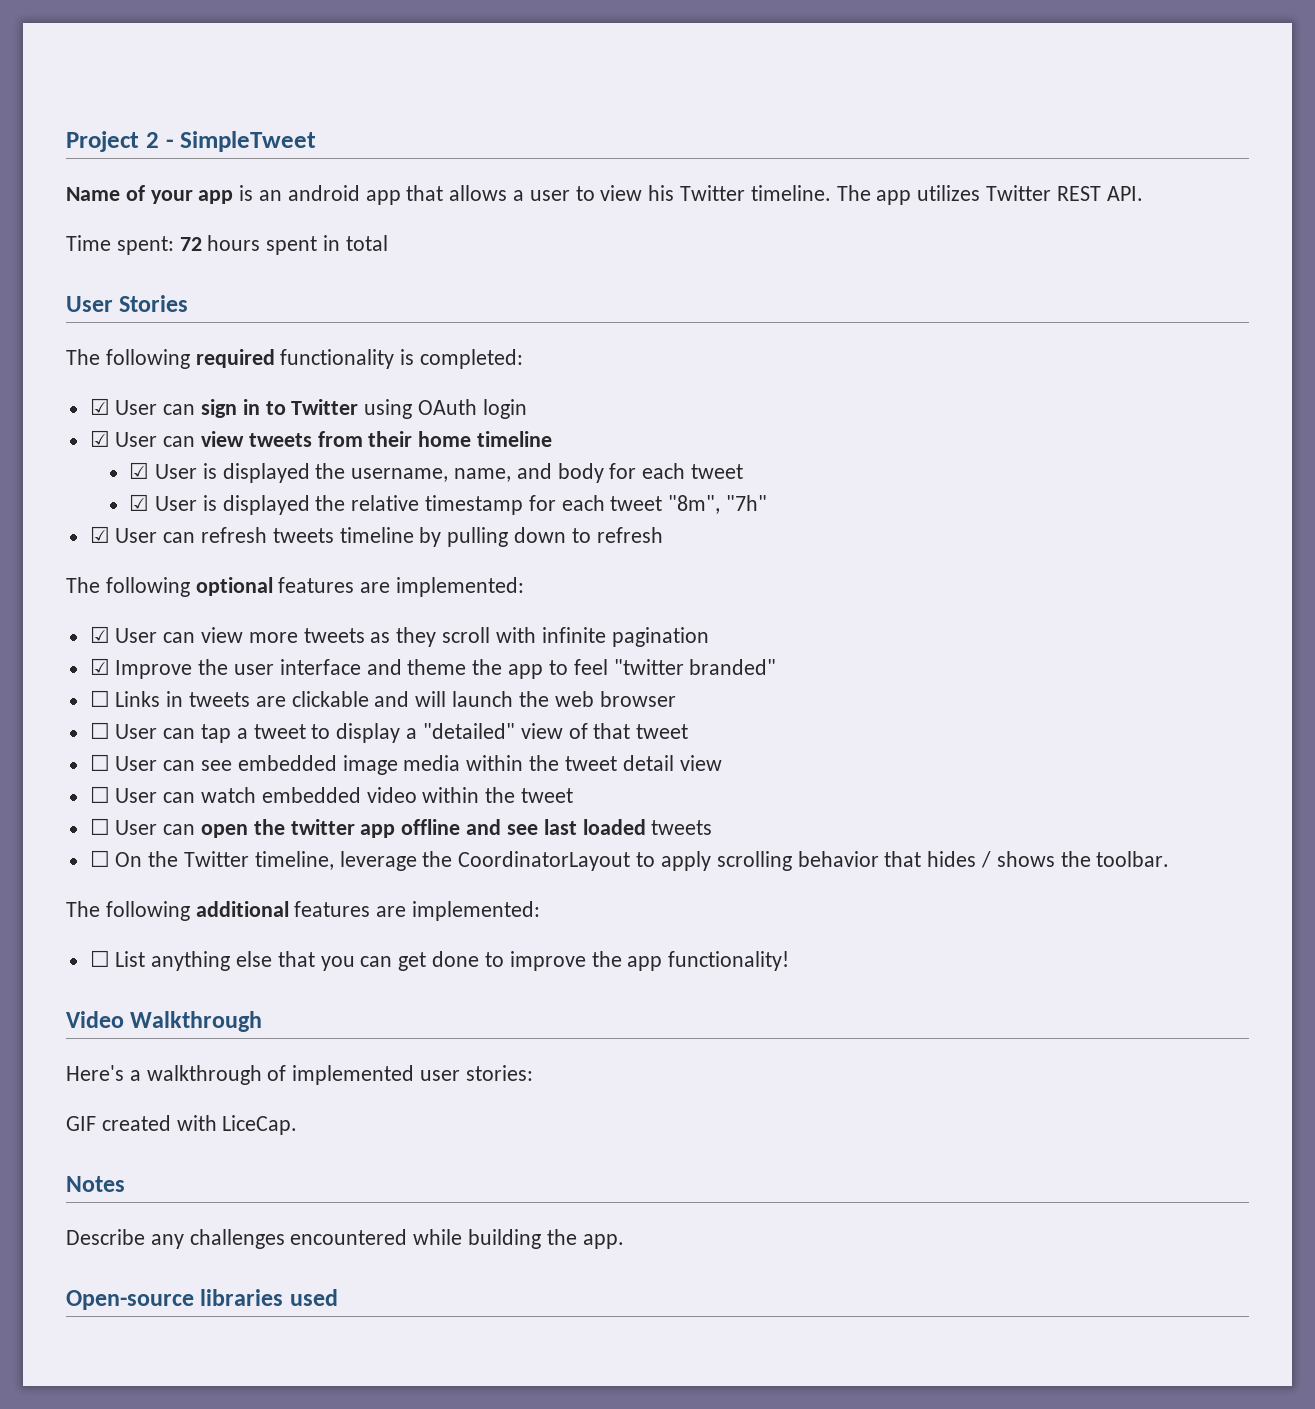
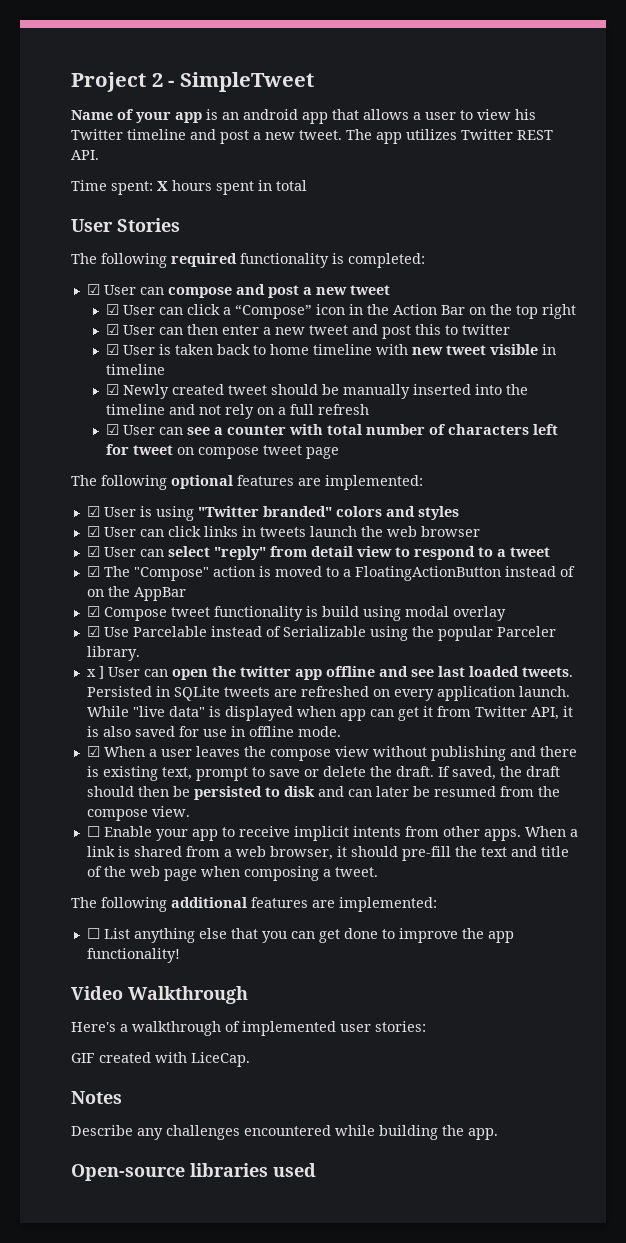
- Name of your app is an android app that allows a user to view his Twitter timeline.
+ Name of your app is an android app that allows a user to view his Twitter timeline and post a new tweet.
- Time spent: 72 hours spent in total
+ Time spent: X hours spent in total
- ☑ User can sign in to Twitter using OAuth login
- ☑ User can view tweets from their home timeline
- ☑ User is displayed the username, name, and body for each tweet
- ☑ User is displayed the relative timestamp for each tweet "8m", "7h"
- ☑ User can refresh tweets timeline by pulling down to refresh
+ ☑ User can compose and post a new tweet
+ ☑ User can click a “Compose” icon in the Action Bar on the top right
+ ☑ User can then enter a new tweet and post this to twitter
+ ☑ User is taken back to home timeline with new tweet visible in timeline
+ ☑ Newly created tweet should be manually inserted into the timeline and not rely on a full refresh
+ ☑ User can see a counter with total number of characters left for tweet on compose tweet page
- ☑ User can view more tweets as they scroll with infinite pagination
- ☑ Improve the user interface and theme the app to feel "twitter branded"
- ☐ Links in tweets are clickable and will launch the web browser
+ ☑ User is using "Twitter branded" colors and styles
+ ☑ User can click links in tweets launch the web browser
- ☐ User can tap a tweet to display a "detailed" view of that tweet
- ☐ User can see embedded image media within the tweet detail view
- ☐ User can watch embedded video within the tweet
- ☐ User can open the twitter app offline and see last loaded tweets
- ☐ On the Twitter timeline, leverage the CoordinatorLayout to apply scrolling behavior that hides / shows the toolbar.
+ ☑ User can select "reply" from detail view to respond to a tweet
+ ☑ The "Compose" action is moved to a FloatingActionButton instead of on the AppBar
+ ☑ Compose tweet functionality is build using modal overlay
+ ☑ Use Parcelable instead of Serializable using the popular Parceler library.
+ x ] User can open the twitter app offline and see last loaded tweets. Persisted in SQLite tweets are refreshed on every application launch. While "live data" is displayed when app can get it from Twitter API, it is also saved for use in offline mode.
+ ☑ When a user leaves the compose view without publishing and there is existing text, prompt to save or delete the draft. If saved, the draft should then be persisted to disk and can later be resumed from the compose view.
+ ☐ Enable your app to receive implicit intents from other apps. When a link is shared from a web browser, it should pre-fill the text and title of the web page when composing a tweet.

